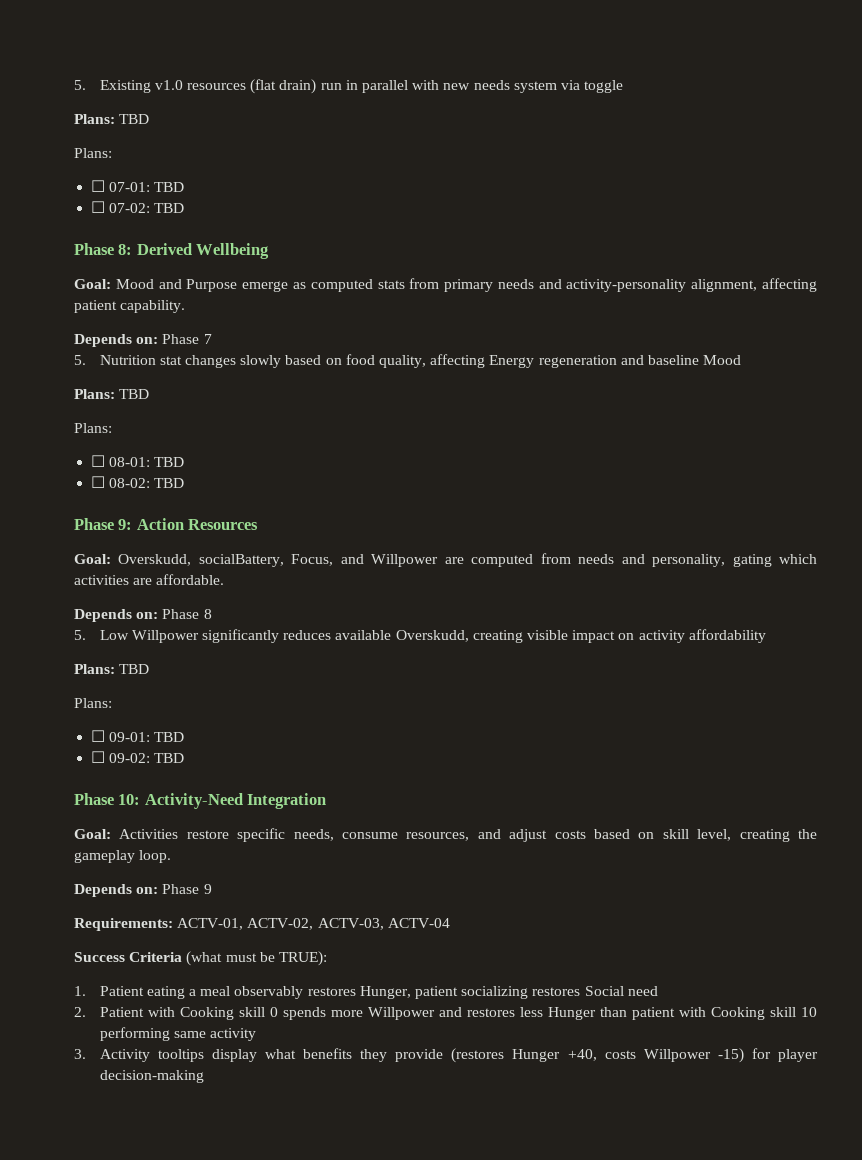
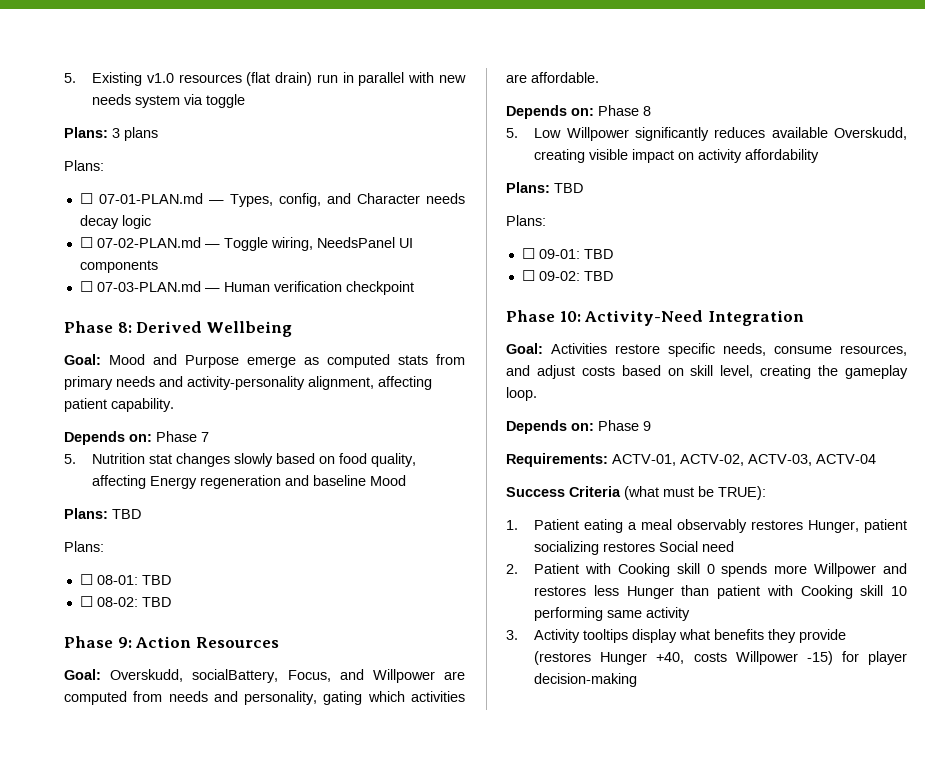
  5. Existing v1.0 resources (flat drain) run in parallel with new needs system via toggle
- Plans: TBD
+ Plans: 3 plans
  Plans:
- ☐ 07-01: TBD
- ☐ 07-02: TBD
+ ☐ 07-01-PLAN.md — Types, config, and Character needs decay logic
+ ☐ 07-02-PLAN.md — Toggle wiring, NeedsPanel UI components
+ ☐ 07-03-PLAN.md — Human verification checkpoint

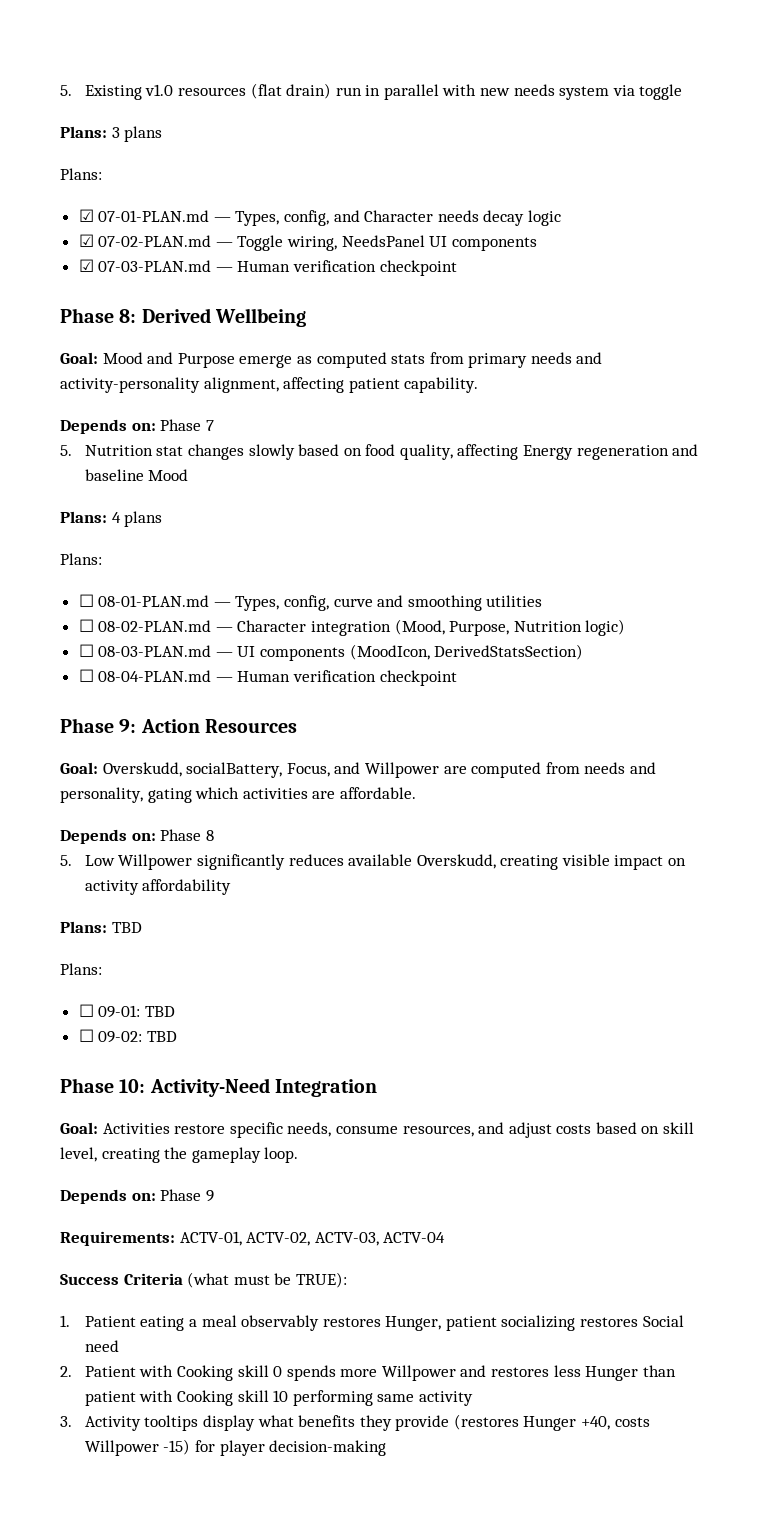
- ☐ 07-01-PLAN.md — Types, config, and Character needs decay logic
+ ☑ 07-01-PLAN.md — Types, config, and Character needs decay logic
- ☐ 07-02-PLAN.md — Toggle wiring, NeedsPanel UI components
+ ☑ 07-02-PLAN.md — Toggle wiring, NeedsPanel UI components
- ☐ 07-03-PLAN.md — Human verification checkpoint
+ ☑ 07-03-PLAN.md — Human verification checkpoint
  5. Nutrition stat changes slowly based on food quality, affecting Energy regeneration and baseline Mood
- Plans: TBD
+ Plans: 4 plans
  Plans:
- ☐ 08-01: TBD
- ☐ 08-02: TBD
+ ☐ 08-01-PLAN.md — Types, config, curve and smoothing utilities
+ ☐ 08-02-PLAN.md — Character integration (Mood, Purpose, Nutrition logic)
+ ☐ 08-03-PLAN.md — UI components (MoodIcon, DerivedStatsSection)
+ ☐ 08-04-PLAN.md — Human verification checkpoint

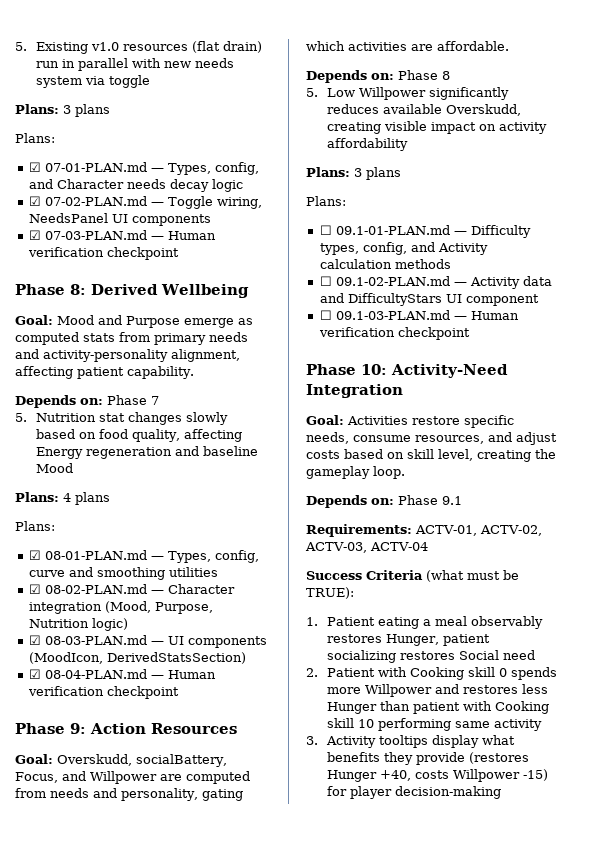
- ☐ 08-01-PLAN.md — Types, config, curve and smoothing utilities
+ ☑ 08-01-PLAN.md — Types, config, curve and smoothing utilities
- ☐ 08-02-PLAN.md — Character integration (Mood, Purpose, Nutrition logic)
+ ☑ 08-02-PLAN.md — Character integration (Mood, Purpose, Nutrition logic)
- ☐ 08-03-PLAN.md — UI components (MoodIcon, DerivedStatsSection)
+ ☑ 08-03-PLAN.md — UI components (MoodIcon, DerivedStatsSection)
- ☐ 08-04-PLAN.md — Human verification checkpoint
+ ☑ 08-04-PLAN.md — Human verification checkpoint
  5. Low Willpower significantly reduces available Overskudd, creating visible impact on activity affordability
- Plans: TBD
+ Plans: 3 plans
  Plans:
- ☐ 09-01: TBD
- ☐ 09-02: TBD
+ ☐ 09.1-01-PLAN.md — Difficulty types, config, and Activity calculation methods
+ ☐ 09.1-02-PLAN.md — Activity data and DifficultyStars UI component
+ ☐ 09.1-03-PLAN.md — Human verification checkpoint
- Depends on: Phase 9
+ Depends on: Phase 9.1

